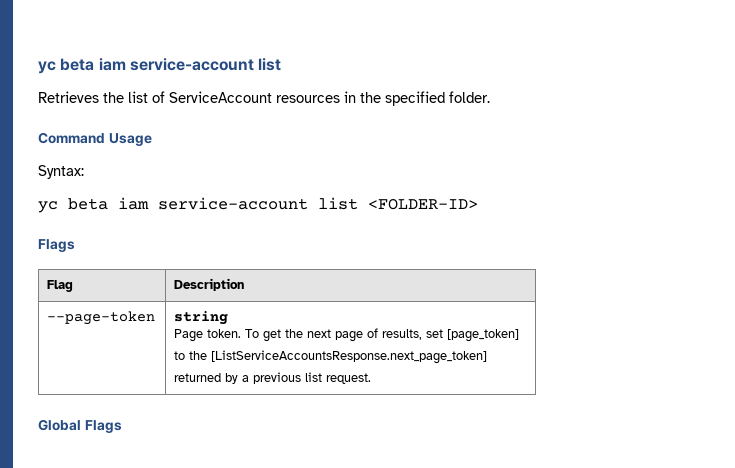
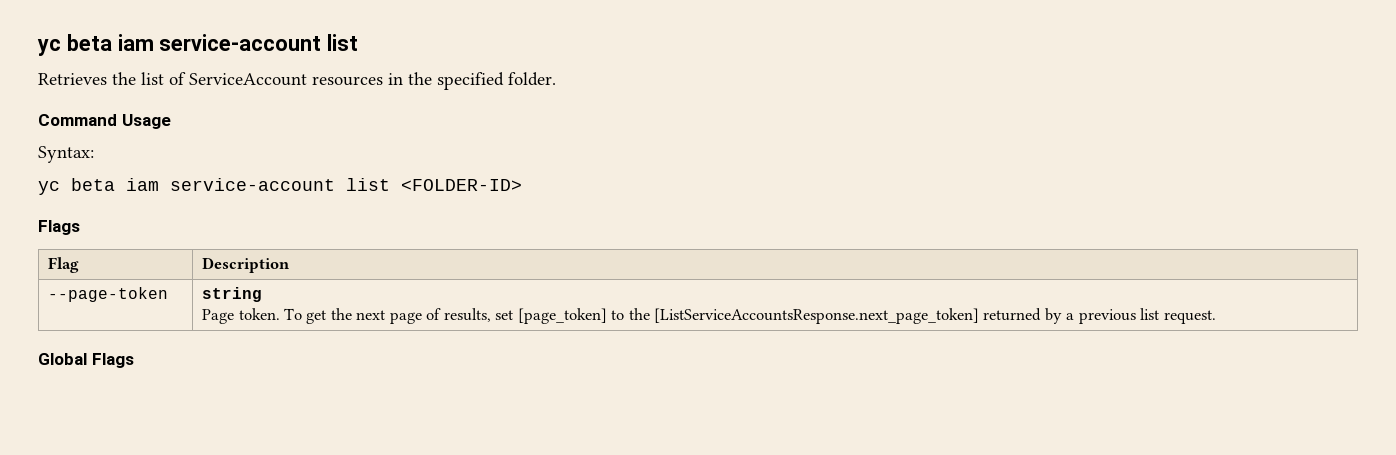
  --page-token | string
- Page token. To get the next page of results, set [page_token]
- to the [ListServiceAccountsResponse.next_page_token]
- returned by a previous list request.
+ Page token. To get the next page of results, set [page_token] to the [ListServiceAccountsResponse.next_page_token] returned by a previous list request.

